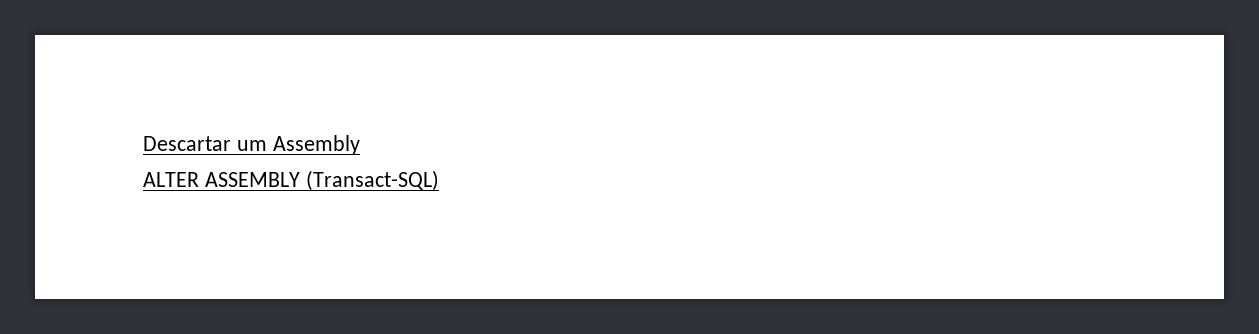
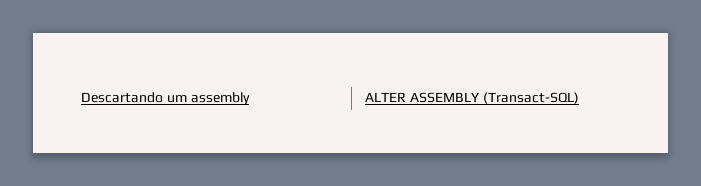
- Descartar um Assembly
+ Descartando um assembly

